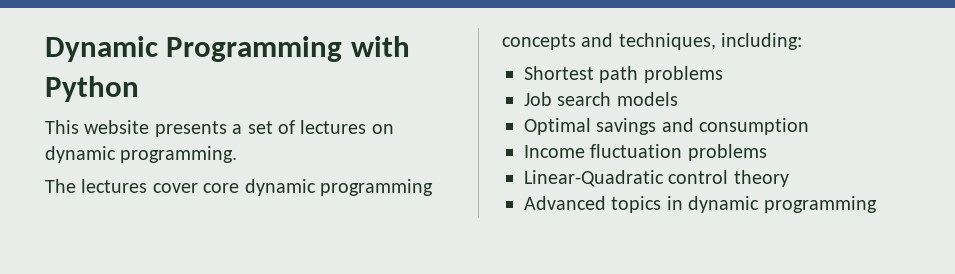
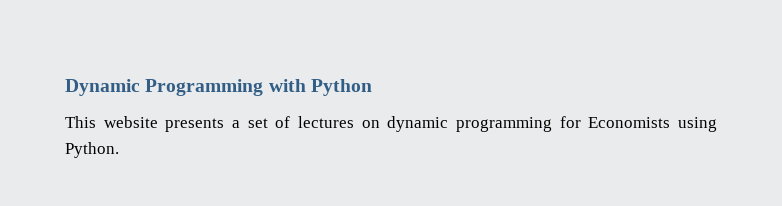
- This website presents a set of lectures on dynamic programming.
- The lectures cover core dynamic programming concepts and techniques, including:
- Shortest path problems
- Job search models
- Optimal savings and consumption
- Income fluctuation problems
- Linear-Quadratic control theory
- Advanced topics in dynamic programming
+ This website presents a set of lectures on dynamic programming for Economists using Python.

